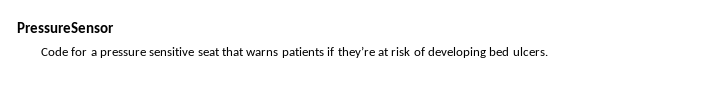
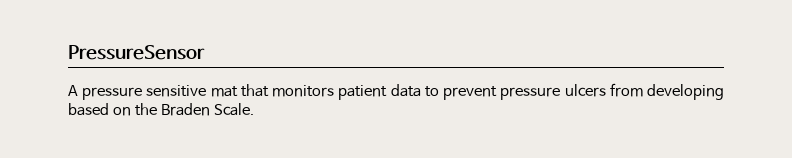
- Code for a pressure sensitive seat that warns patients if they’re at risk of developing bed ulcers.
+ A pressure sensitive mat that monitors patient data to prevent pressure ulcers from developing based on the Braden Scale.

